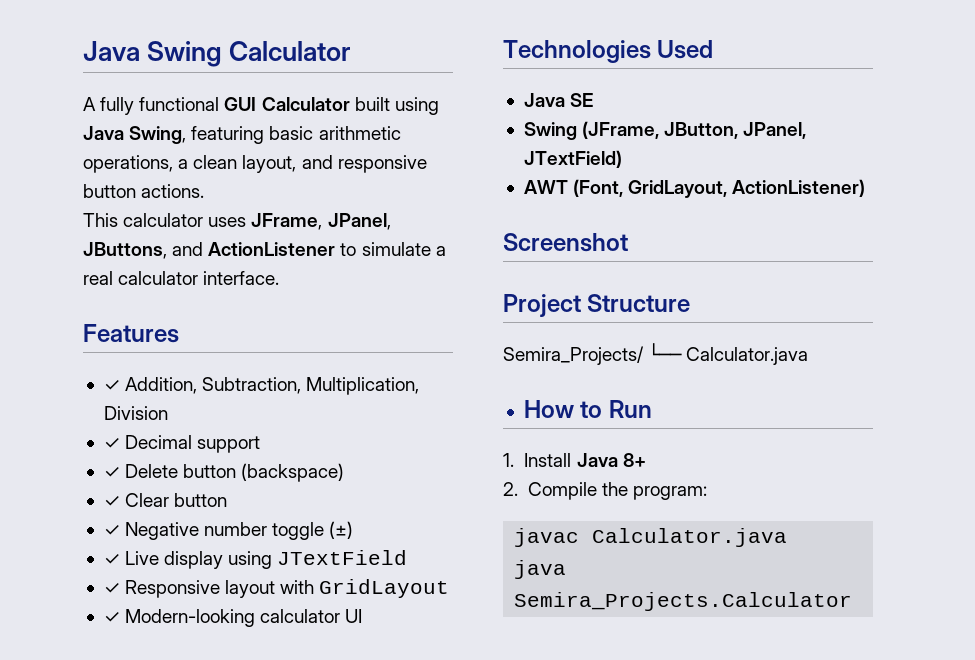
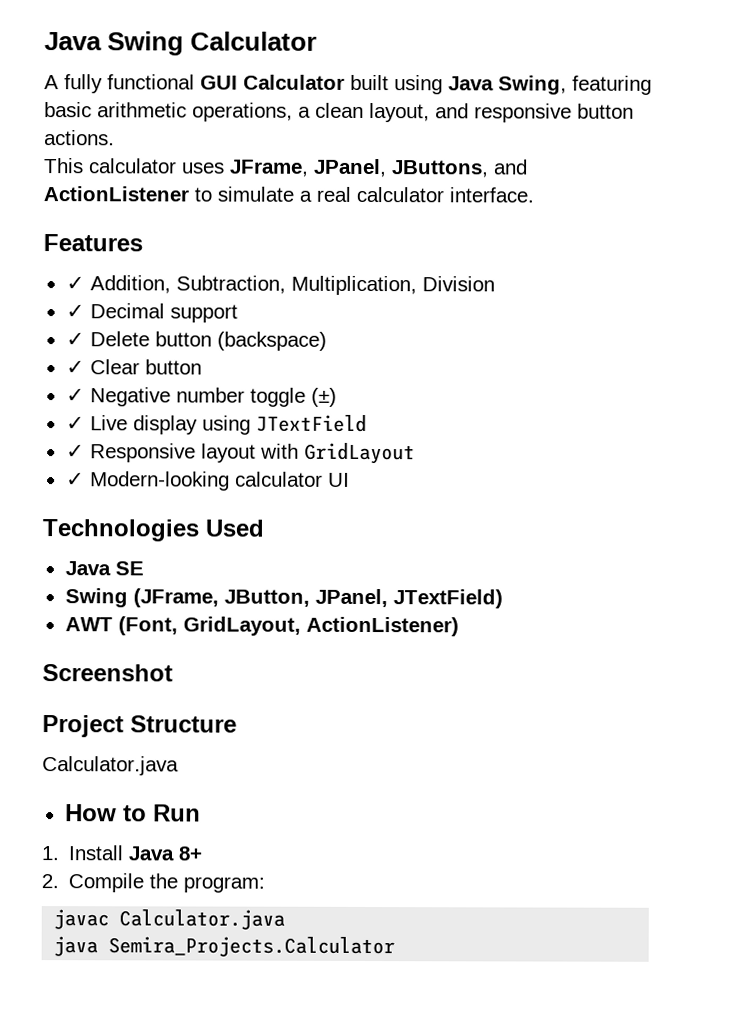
  Project Structure
- Semira_Projects/ └── Calculator.java
+ Calculator.java

